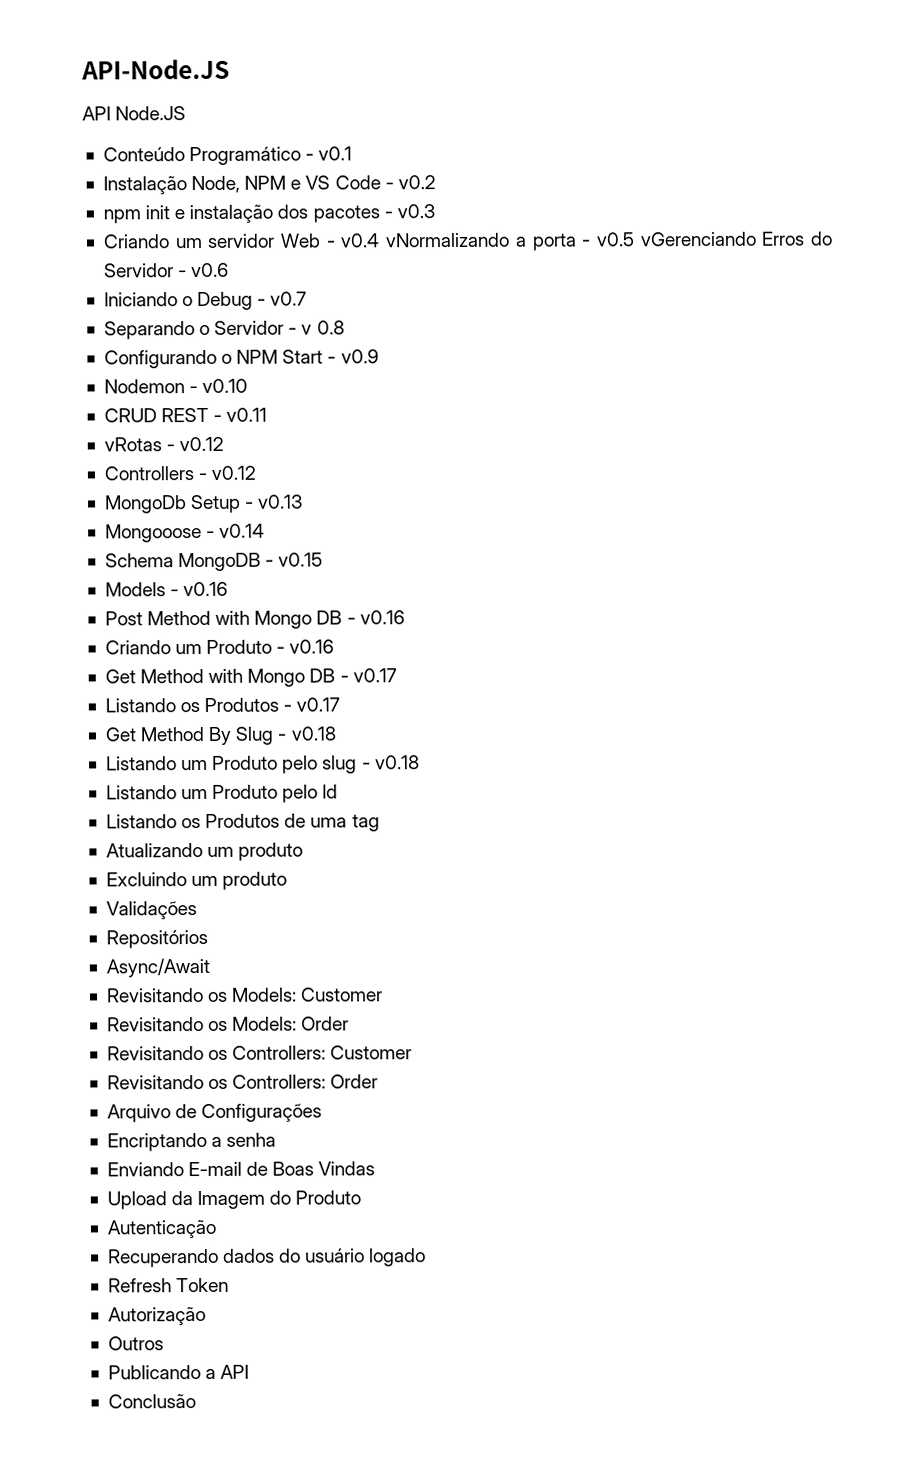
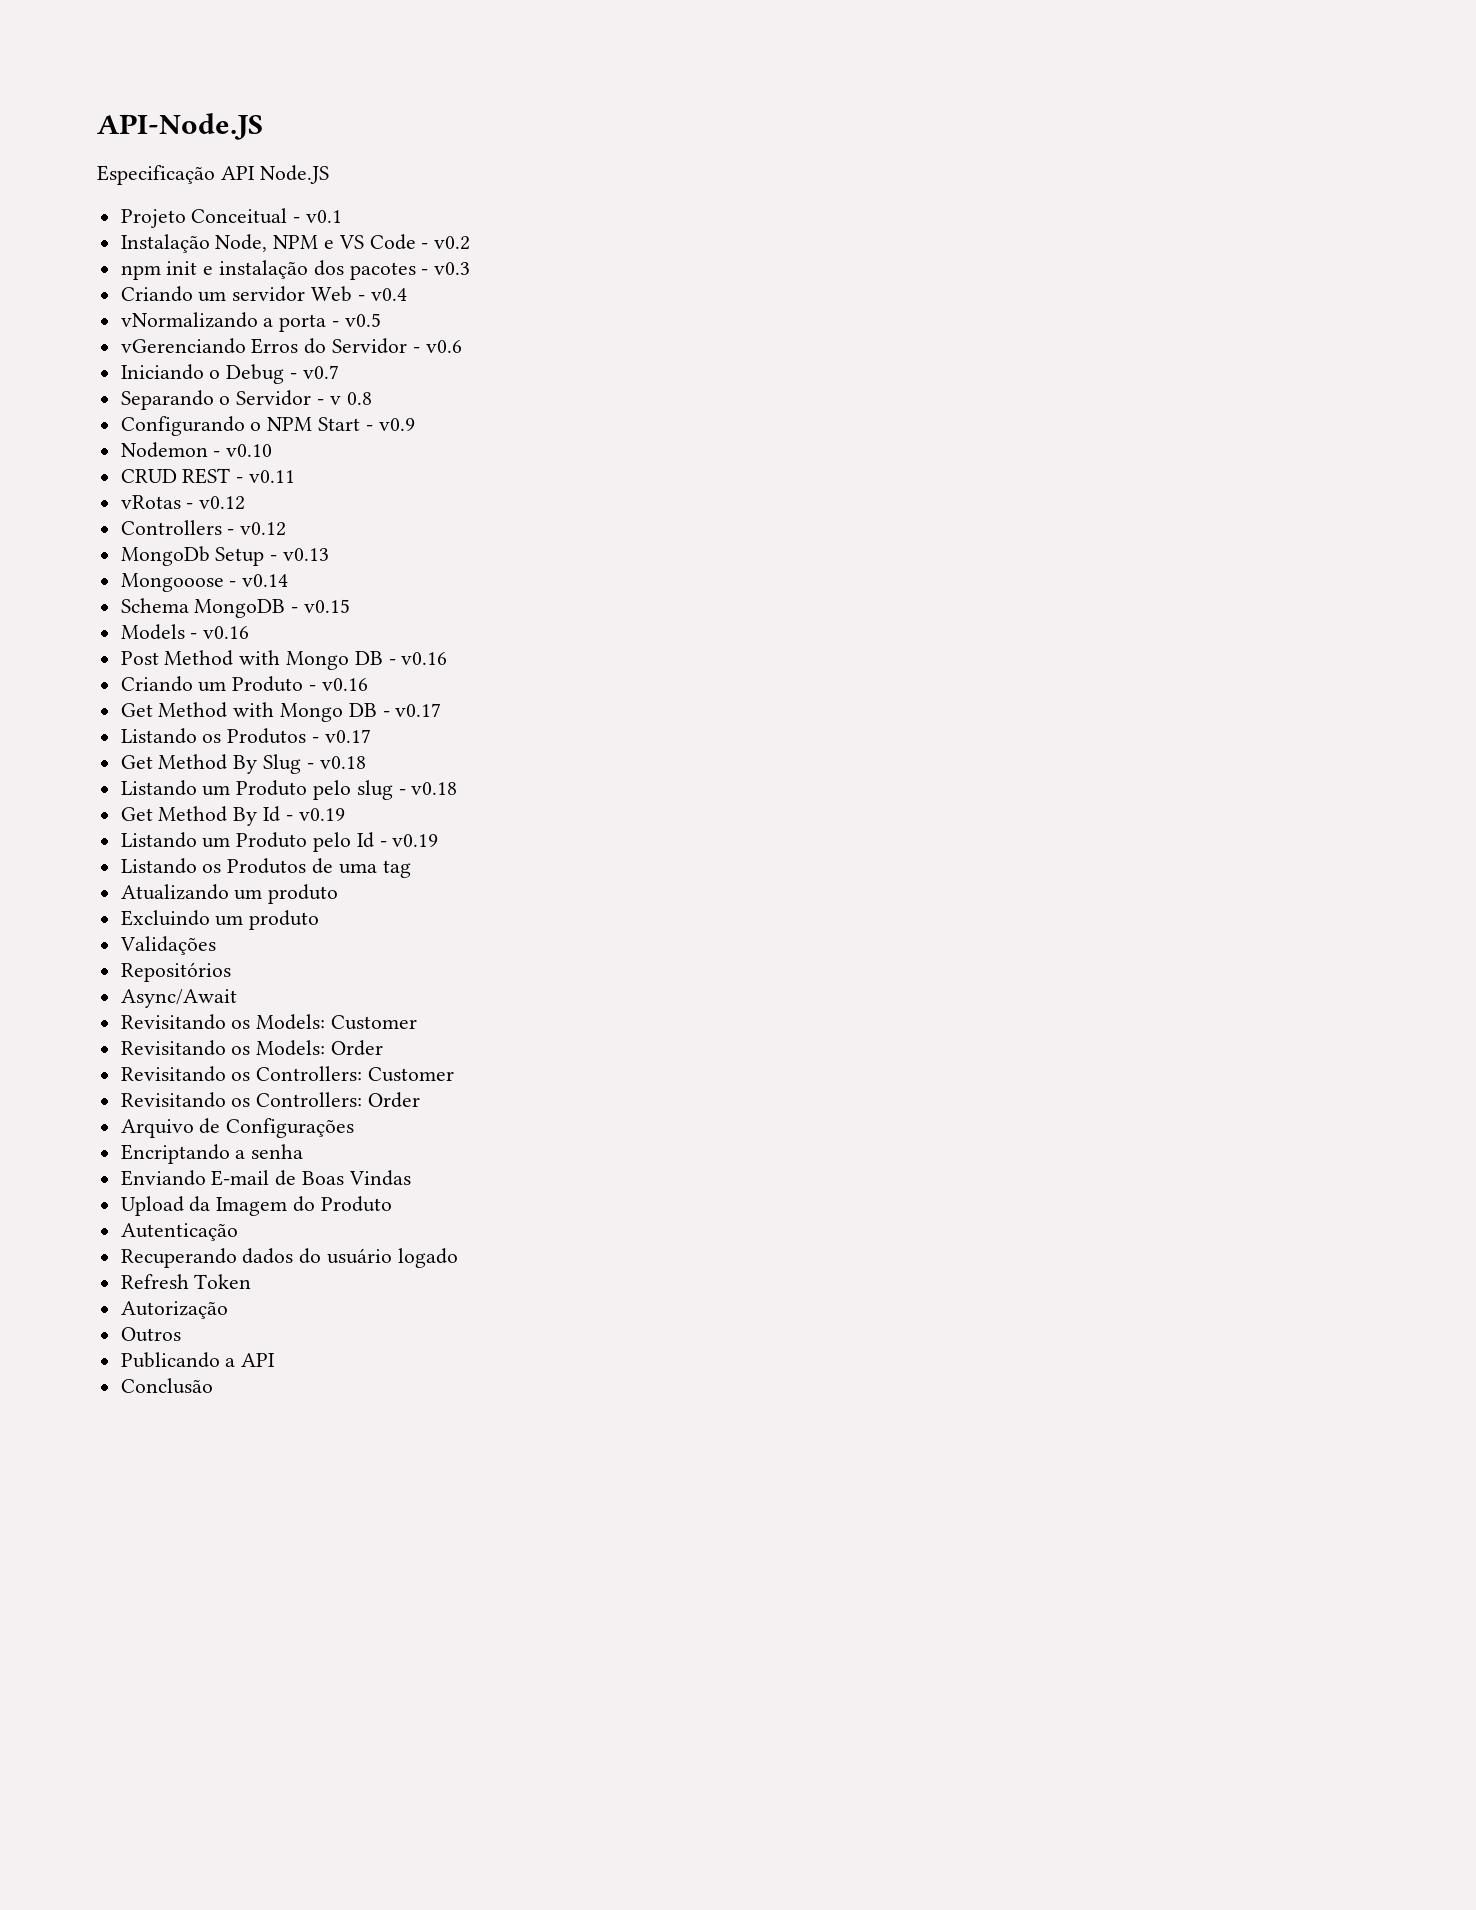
- API Node.JS
+ Especificação API Node.JS
- Conteúdo Programático - v0.1
+ Projeto Conceitual - v0.1
- Criando um servidor Web - v0.4 vNormalizando a porta - v0.5 vGerenciando Erros do Servidor - v0.6
+ Criando um servidor Web - v0.4
+ vNormalizando a porta - v0.5
+ vGerenciando Erros do Servidor - v0.6
+ Get Method By Id - v0.19
- Listando um Produto pelo Id
+ Listando um Produto pelo Id - v0.19

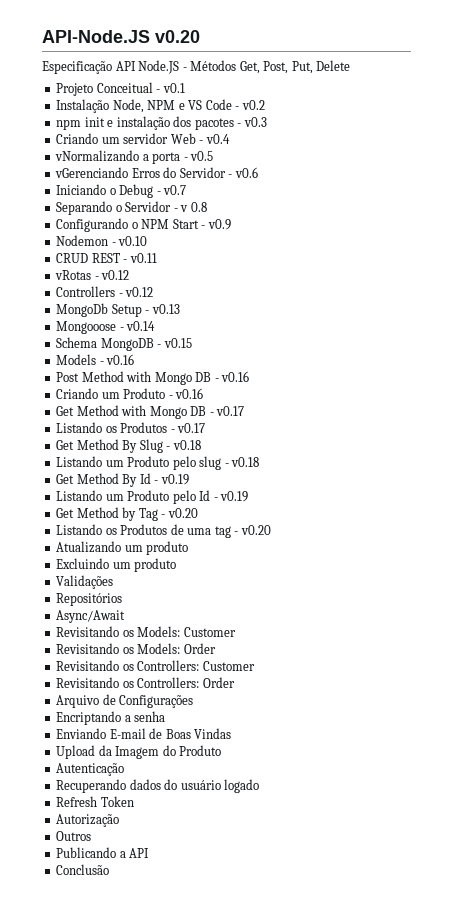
- API-Node.JS
+ API-Node.JS v0.20
- Especificação API Node.JS
+ Especificação API Node.JS - Métodos Get, Post, Put, Delete
+ Get Method by Tag - v0.20
- Listando os Produtos de uma tag
+ Listando os Produtos de uma tag - v0.20

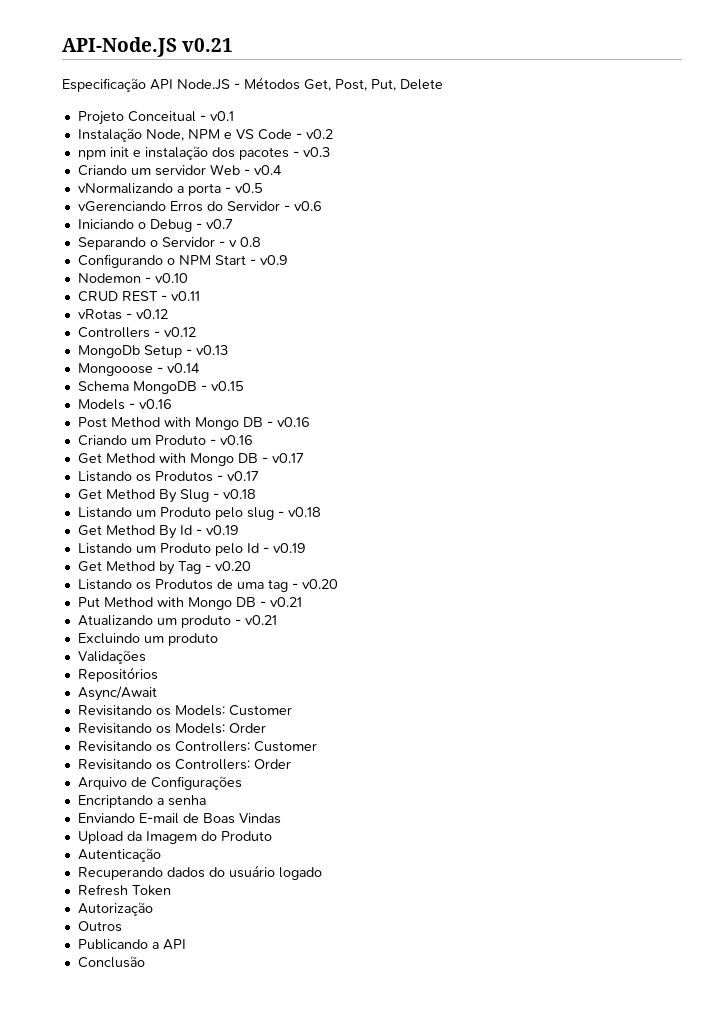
- API-Node.JS v0.20
+ API-Node.JS v0.21
+ Put Method with Mongo DB - v0.21
- Atualizando um produto
+ Atualizando um produto - v0.21

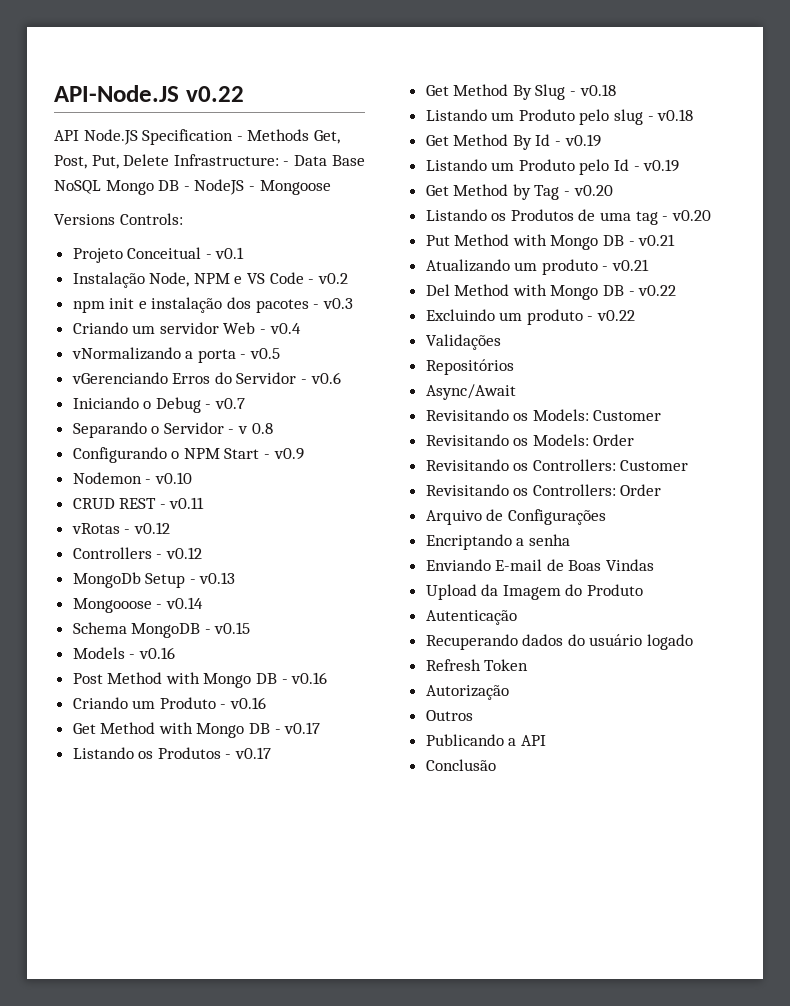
- API-Node.JS v0.21
- Especificação API Node.JS - Métodos Get, Post, Put, Delete
+ API-Node.JS v0.22
+ API Node.JS Specification - Methods Get, Post, Put, Delete Infrastructure: - Data Base NoSQL Mongo DB - NodeJS - Mongoose
+ Versions Controls:
+ Del Method with Mongo DB - v0.22
- Excluindo um produto
+ Excluindo um produto - v0.22

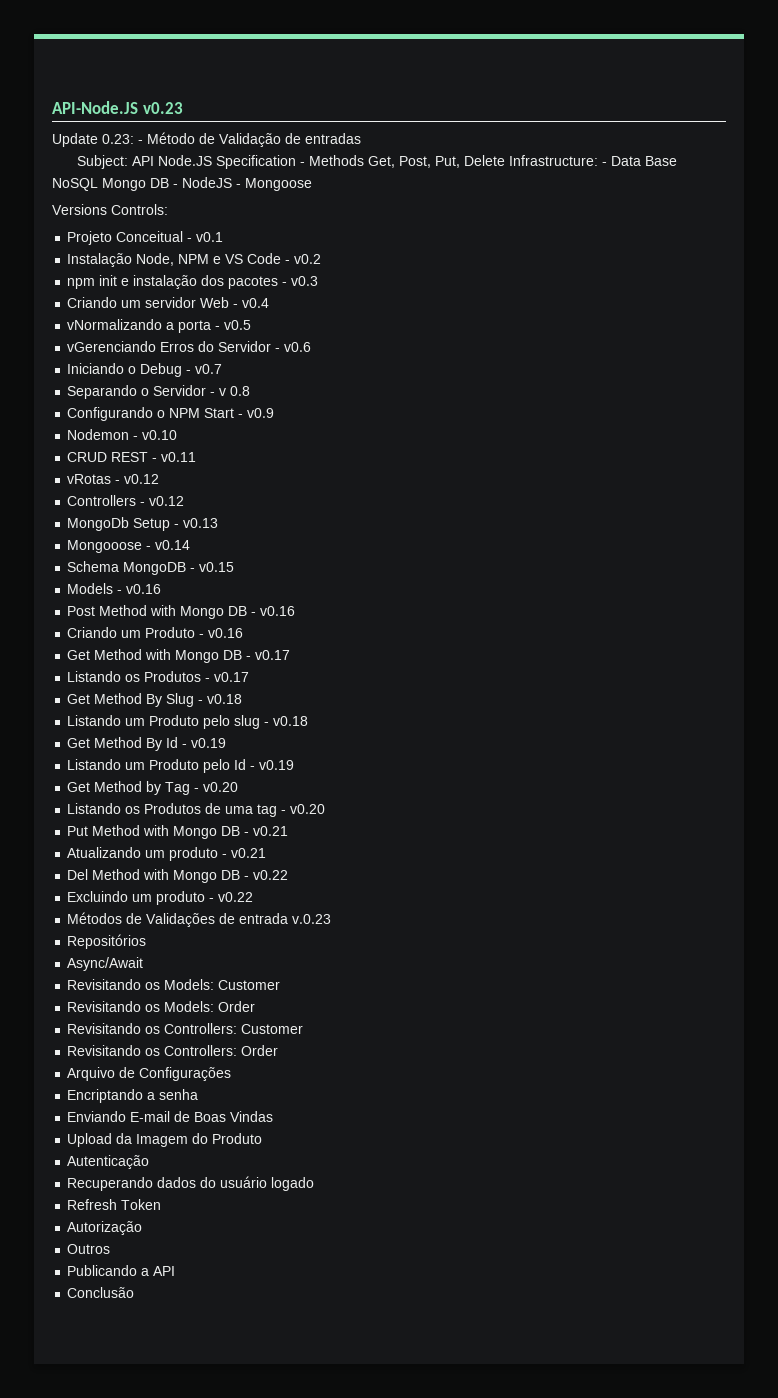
- API-Node.JS v0.22
- API Node.JS Specification - Methods Get, Post, Put, Delete Infrastructure: - Data Base NoSQL Mongo DB - NodeJS - Mongoose
+ API-Node.JS v0.23
+ Update 0.23: - Método de Validação de entradas
+ Subject: API Node.JS Specification - Methods Get, Post, Put, Delete Infrastructure: - Data Base NoSQL Mongo DB - NodeJS - Mongoose
- Validações
+ Métodos de Validações de entrada v.0.23

